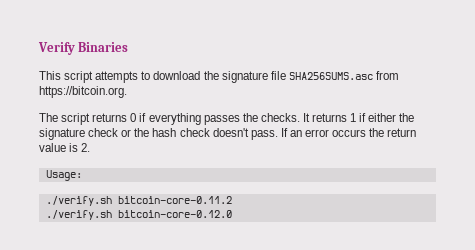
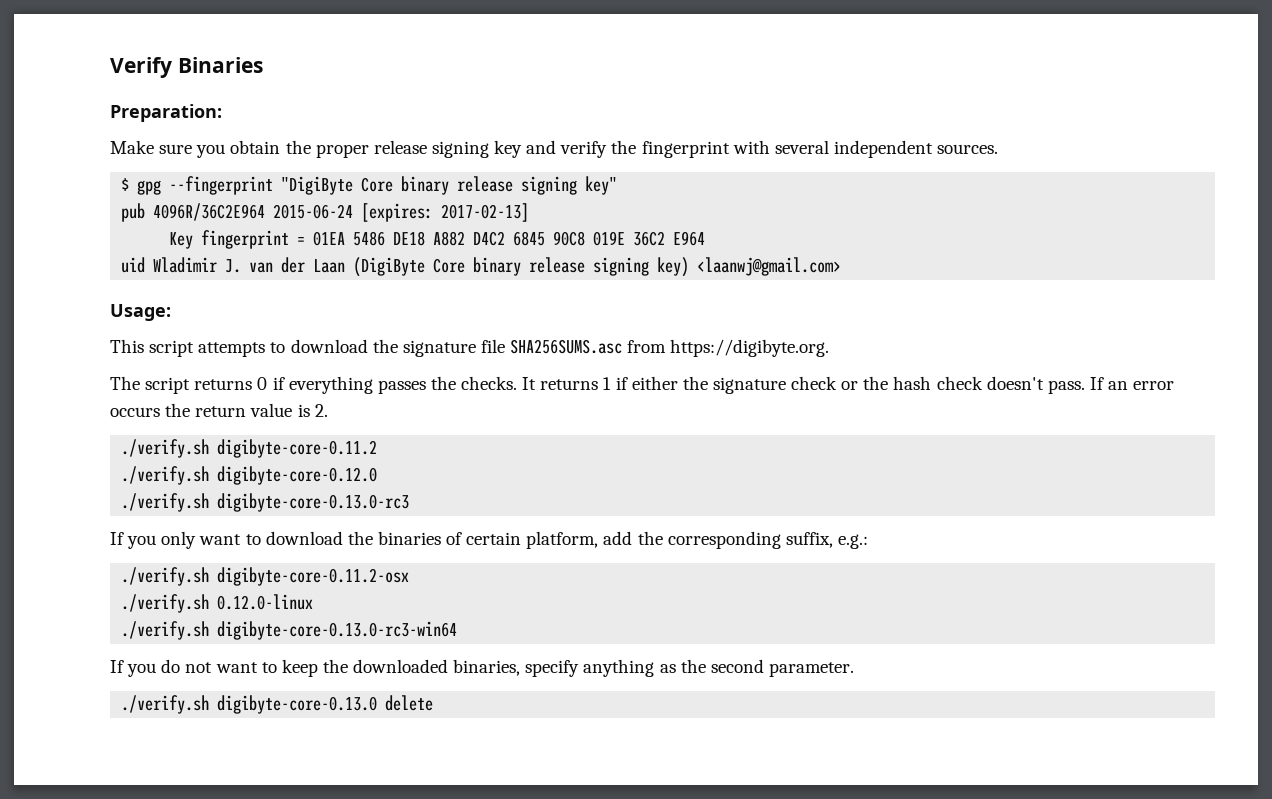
+ Preparation:
+ Make sure you obtain the proper release signing key and verify the fingerprint with several independent sources.
+ $ gpg --fingerprint "DigiByte Core binary release signing key"
+ pub 4096R/36C2E964 2015-06-24 [expires: 2017-02-13]
+ Key fingerprint = 01EA 5486 DE18 A882 D4C2 6845 90C8 019E 36C2 E964
+ uid Wladimir J. van der Laan (DigiByte Core binary release signing key) <laanwj@gmail.com>
+ Usage:
- This script attempts to download the signature file SHA256SUMS.asc from https://bitcoin.org.
+ This script attempts to download the signature file SHA256SUMS.asc from https://digibyte.org.
- Usage:
- ./verify.sh bitcoin-core-0.11.2
- ./verify.sh bitcoin-core-0.12.0
+ ./verify.sh digibyte-core-0.11.2
+ ./verify.sh digibyte-core-0.12.0
+ ./verify.sh digibyte-core-0.13.0-rc3
+ If you only want to download the binaries of certain platform, add the corresponding suffix, e.g.:
+ ./verify.sh digibyte-core-0.11.2-osx
+ ./verify.sh 0.12.0-linux
+ ./verify.sh digibyte-core-0.13.0-rc3-win64
+ If you do not want to keep the downloaded binaries, specify anything as the second parameter.
+ ./verify.sh digibyte-core-0.13.0 delete

